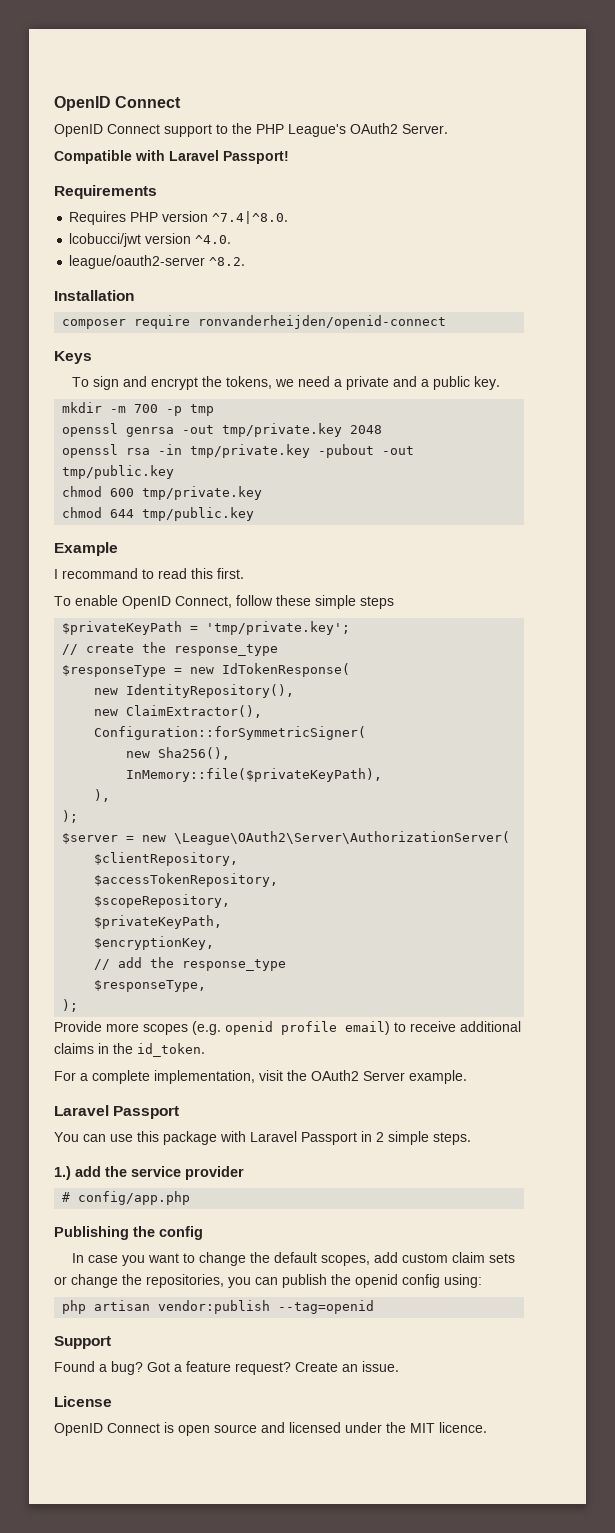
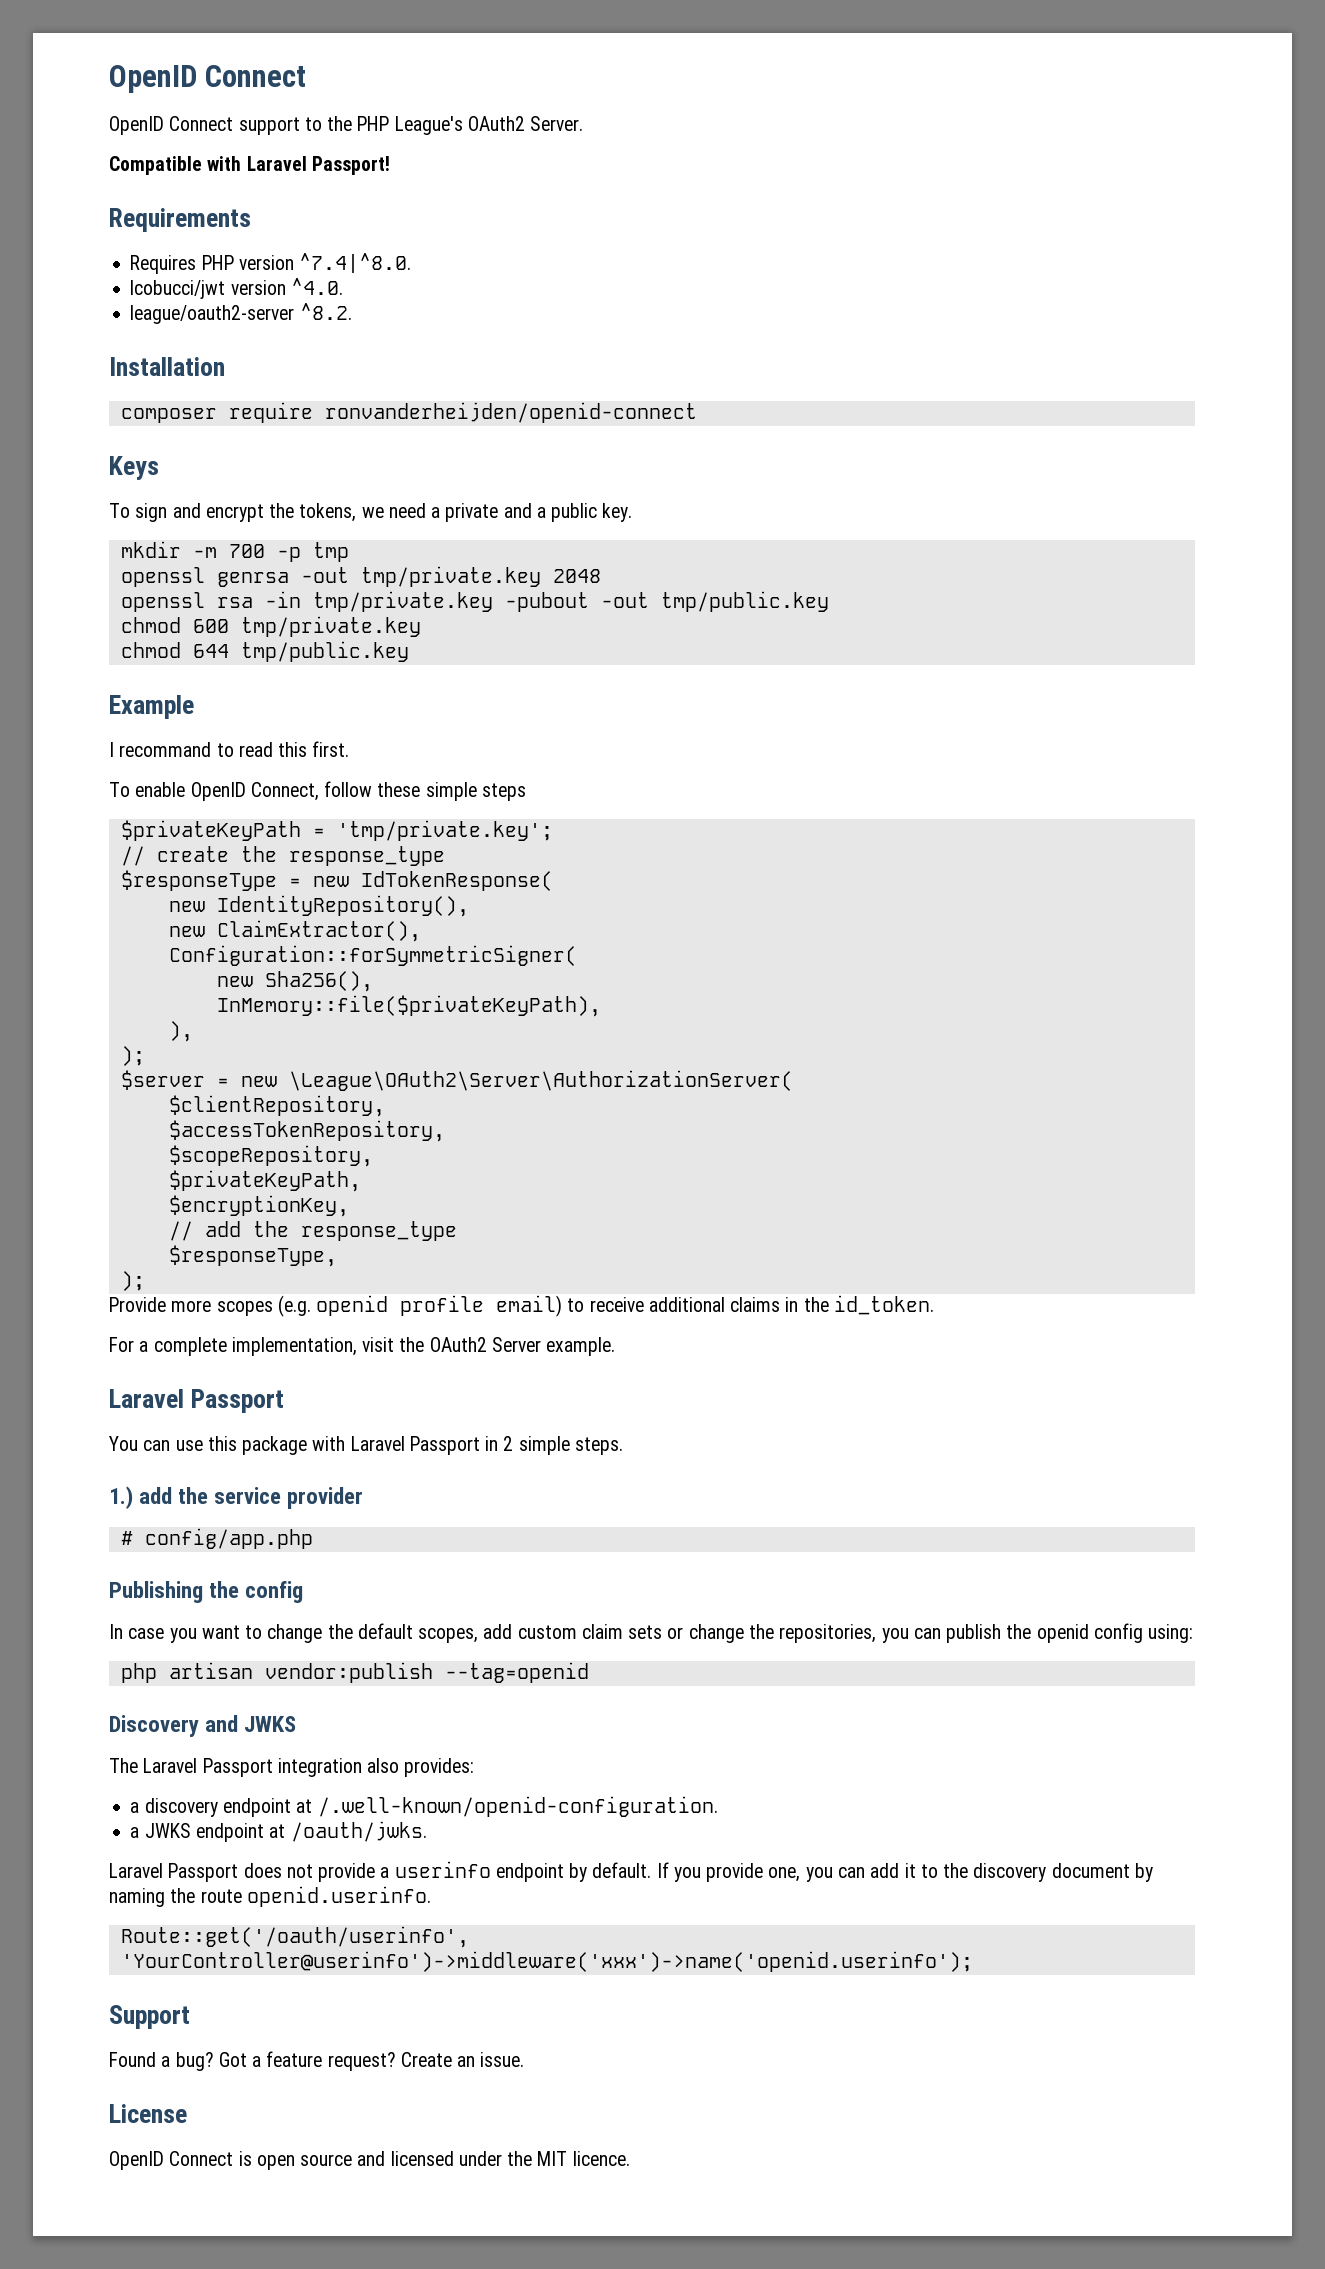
+ Discovery and JWKS
+ The Laravel Passport integration also provides:
+ a discovery endpoint at /.well-known/openid-configuration.
+ a JWKS endpoint at /oauth/jwks.
+ Laravel Passport does not provide a userinfo endpoint by default. If you provide one, you can add it to the discovery document by naming the route openid.userinfo.
+ Route::get('/oauth/userinfo', 'YourController@userinfo')->middleware('xxx')->name('openid.userinfo');

